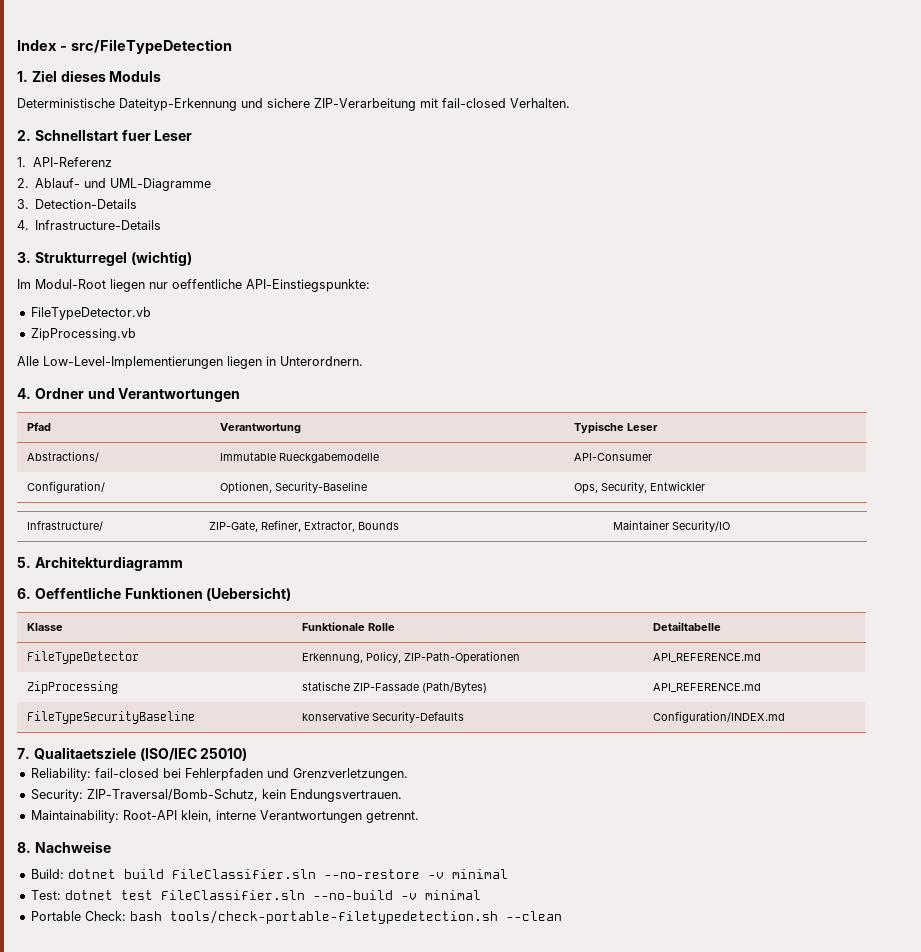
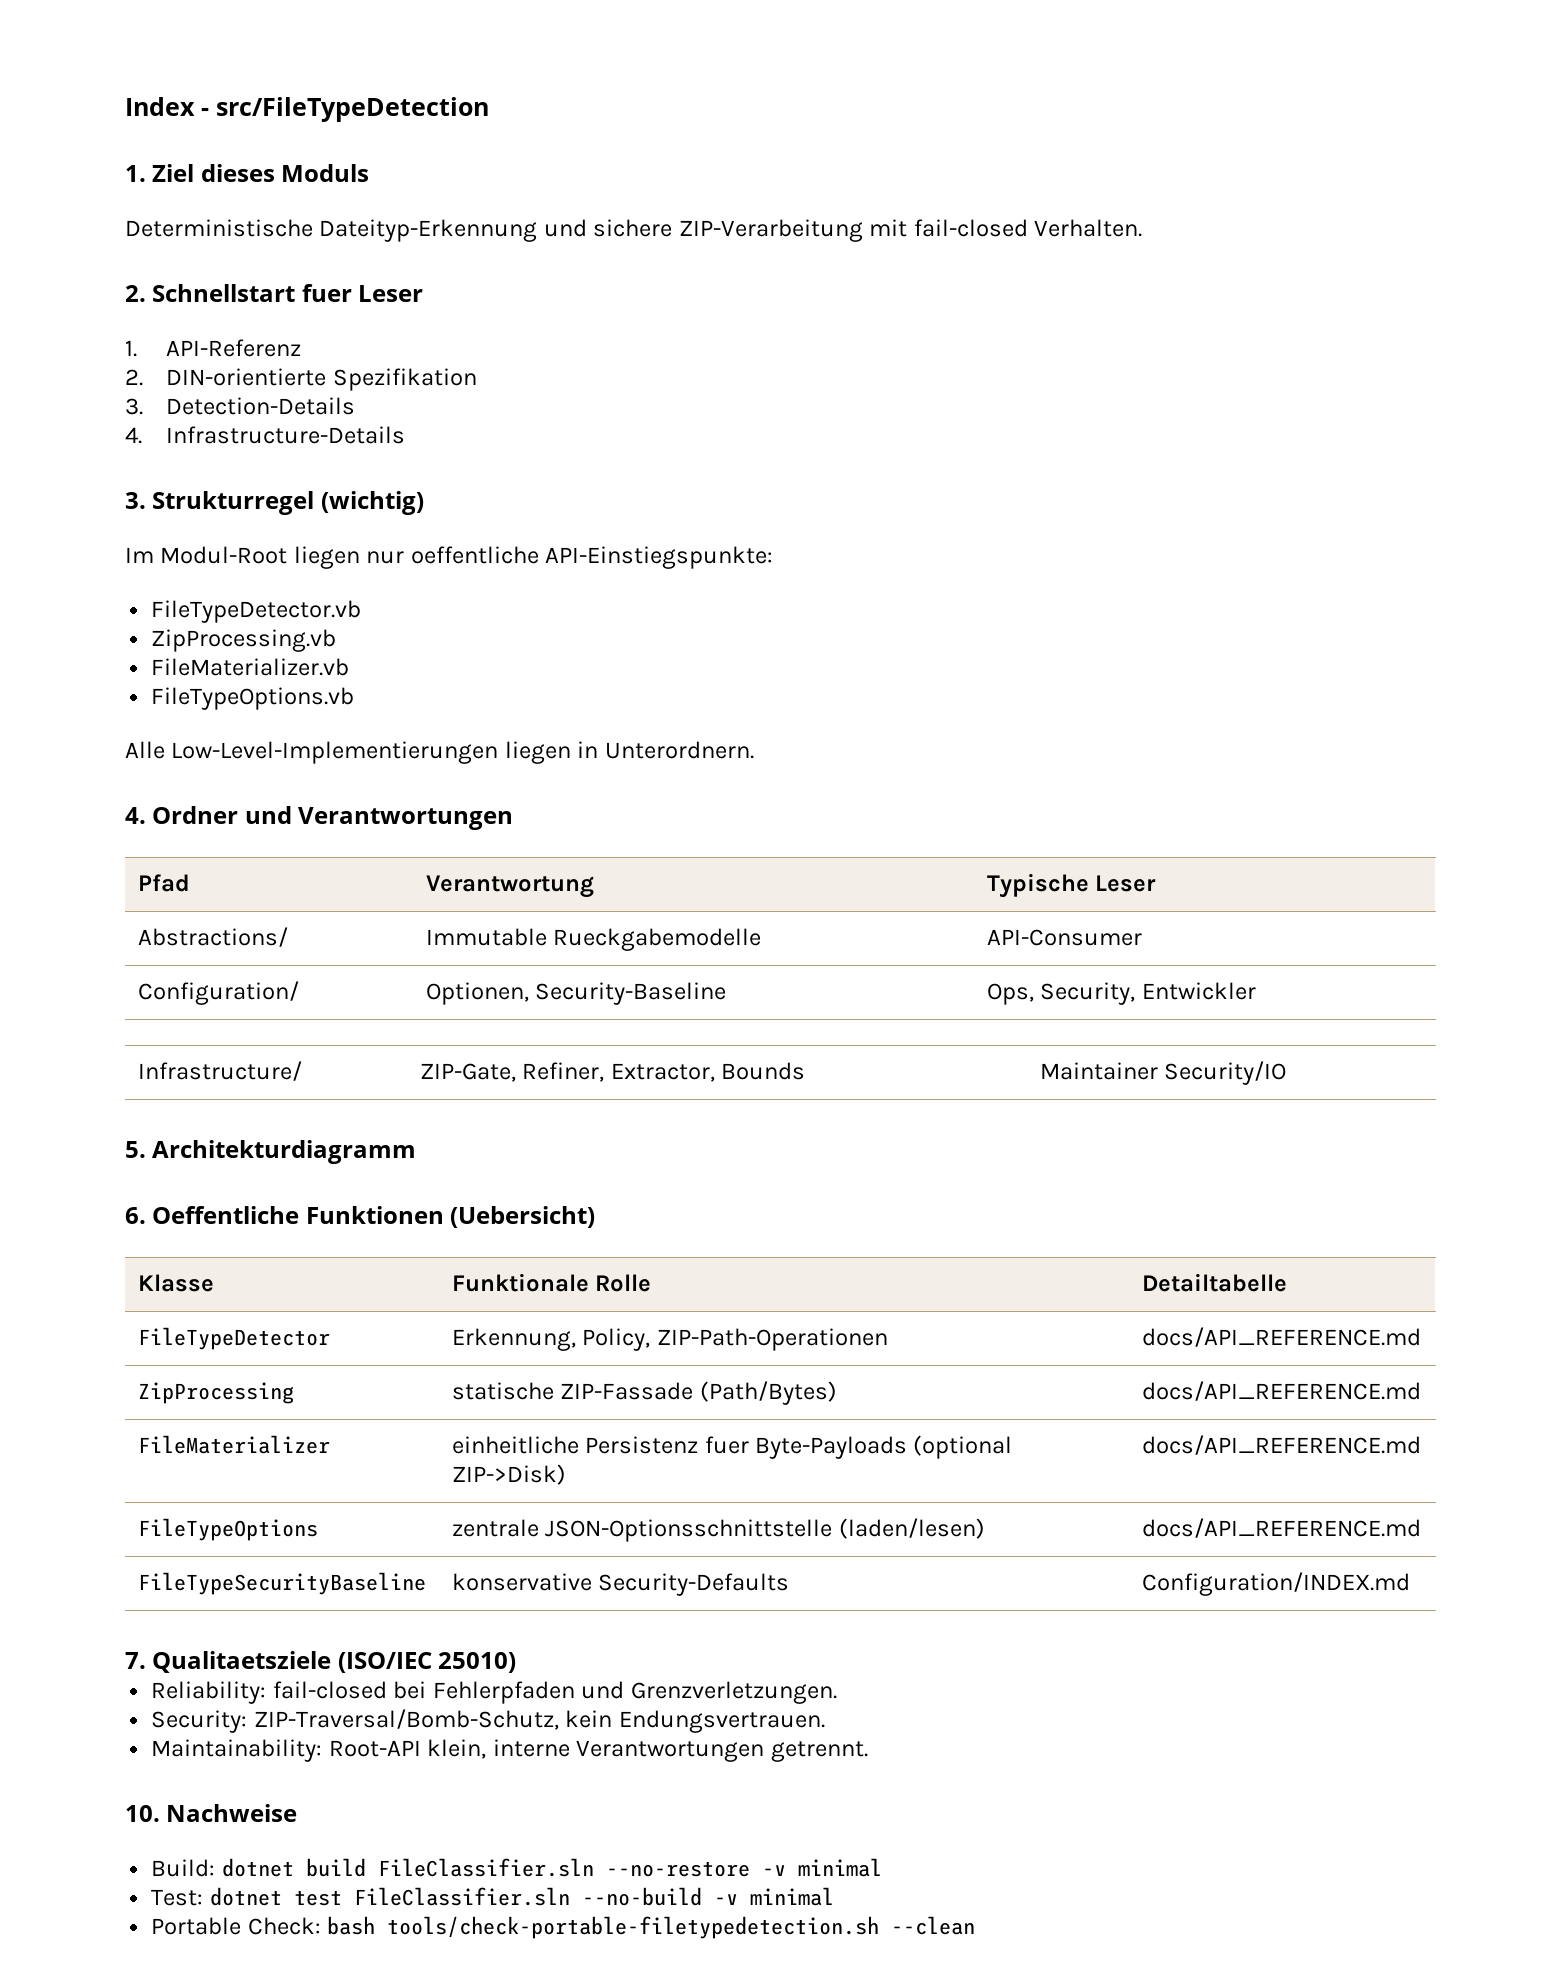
- 2. Ablauf- und UML-Diagramme
+ 2. DIN-orientierte Spezifikation
+ FileMaterializer.vb
+ FileTypeOptions.vb
- FileTypeDetector | Erkennung, Policy, ZIP-Path-Operationen | API_REFERENCE.md
+ FileTypeDetector | Erkennung, Policy, ZIP-Path-Operationen | docs/API_REFERENCE.md
- ZipProcessing | statische ZIP-Fassade (Path/Bytes) | API_REFERENCE.md
+ ZipProcessing | statische ZIP-Fassade (Path/Bytes) | docs/API_REFERENCE.md
+ FileMaterializer | einheitliche Persistenz fuer Byte-Payloads (optional ZIP->Disk) | docs/API_REFERENCE.md
+ FileTypeOptions | zentrale JSON-Optionsschnittstelle (laden/lesen) | docs/API_REFERENCE.md
- 8. Nachweise
+ 10. Nachweise

